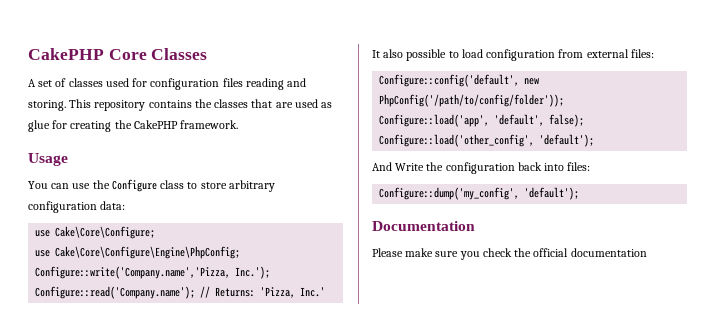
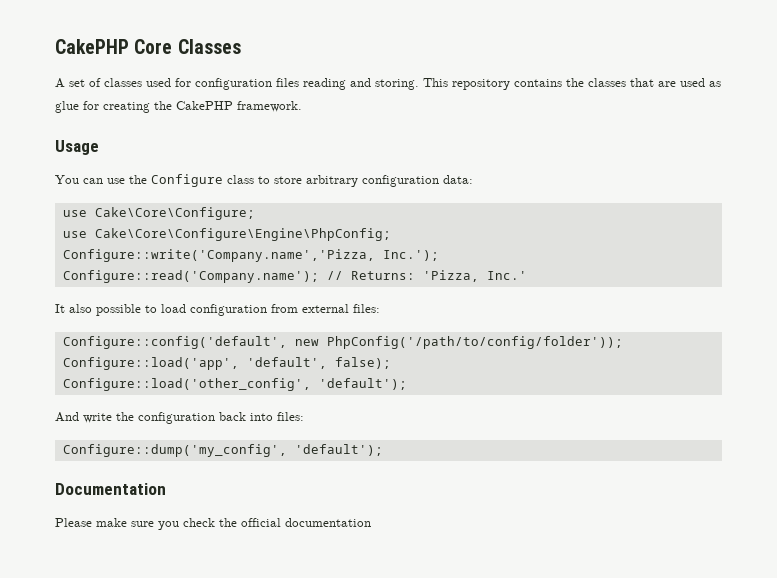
- And Write the configuration back into files:
+ And write the configuration back into files:

